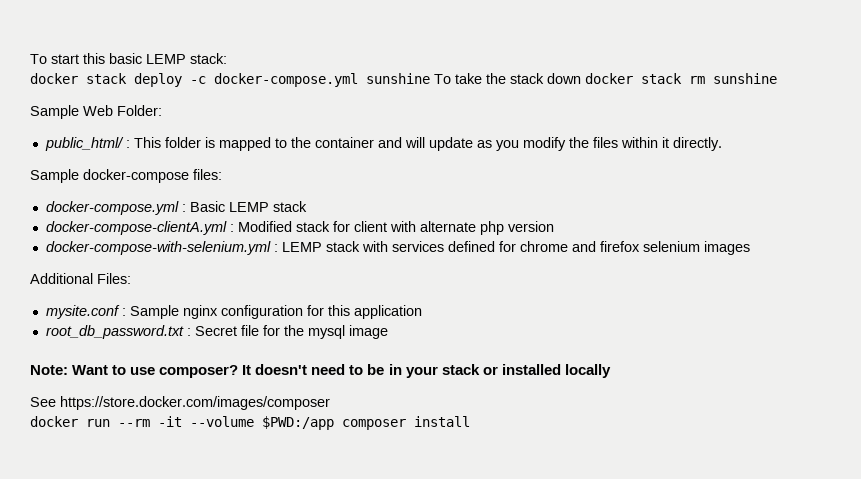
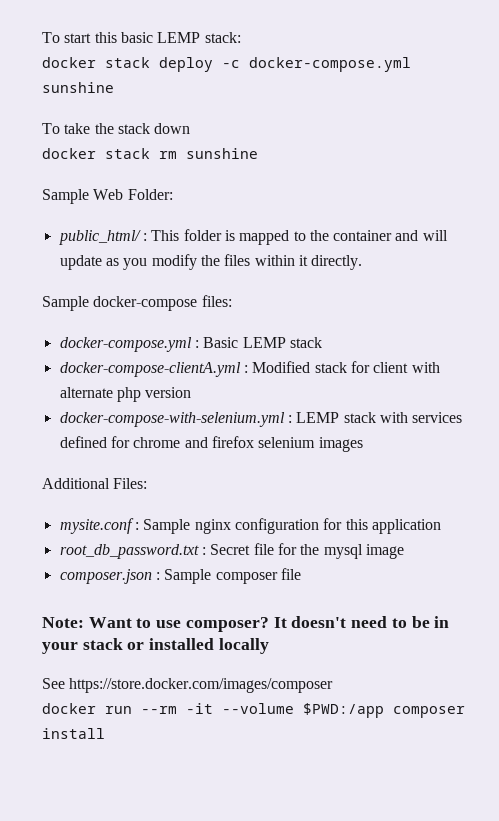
- docker stack deploy -c docker-compose.yml sunshine To take the stack down docker stack rm sunshine
+ docker stack deploy -c docker-compose.yml sunshine
+ To take the stack down
+ docker stack rm sunshine
+ composer.json : Sample composer file

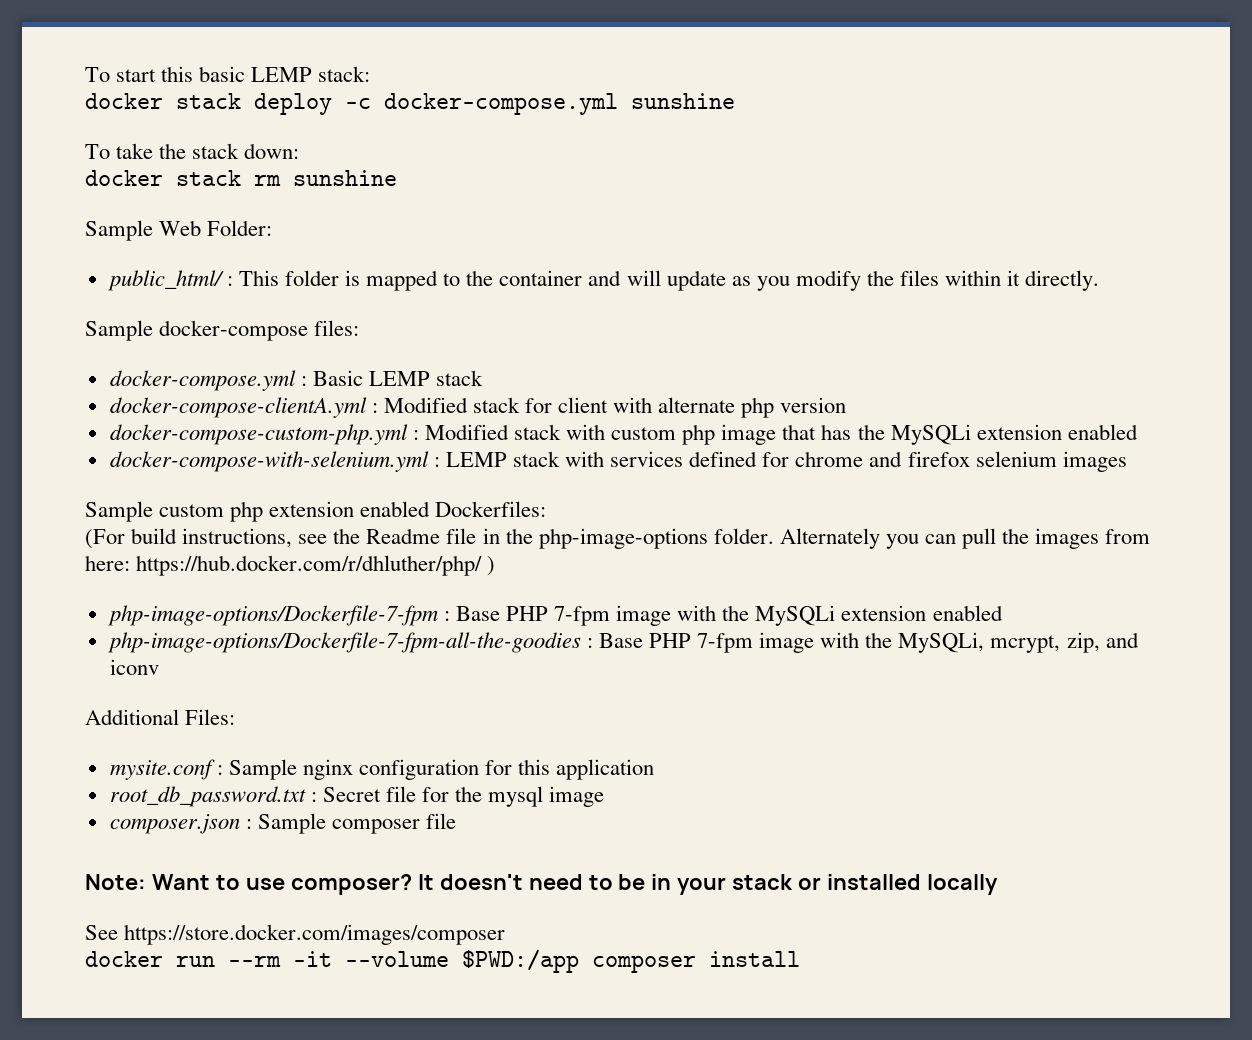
- To take the stack down
+ To take the stack down:
+ docker-compose-custom-php.yml : Modified stack with custom php image that has the MySQLi extension enabled
+ Sample custom php extension enabled Dockerfiles:
+ (For build instructions, see the Readme file in the php-image-options folder. Alternately you can pull the images from here: https://hub.docker.com/r/dhluther/php/ )
+ php-image-options/Dockerfile-7-fpm : Base PHP 7-fpm image with the MySQLi extension enabled
+ php-image-options/Dockerfile-7-fpm-all-the-goodies : Base PHP 7-fpm image with the MySQLi, mcrypt, zip, and iconv

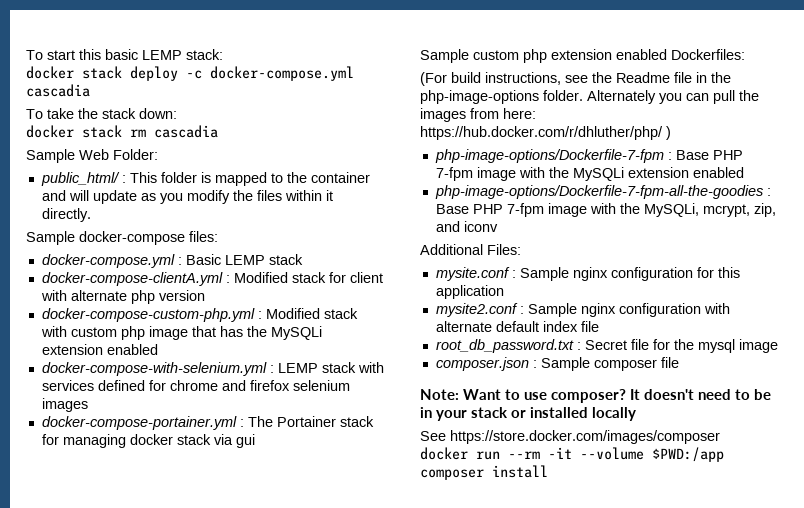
- docker stack deploy -c docker-compose.yml sunshine
+ docker stack deploy -c docker-compose.yml cascadia
- docker stack rm sunshine
+ docker stack rm cascadia
+ docker-compose-portainer.yml : The Portainer stack for managing docker stack via gui
+ mysite2.conf : Sample nginx configuration with alternate default index file

